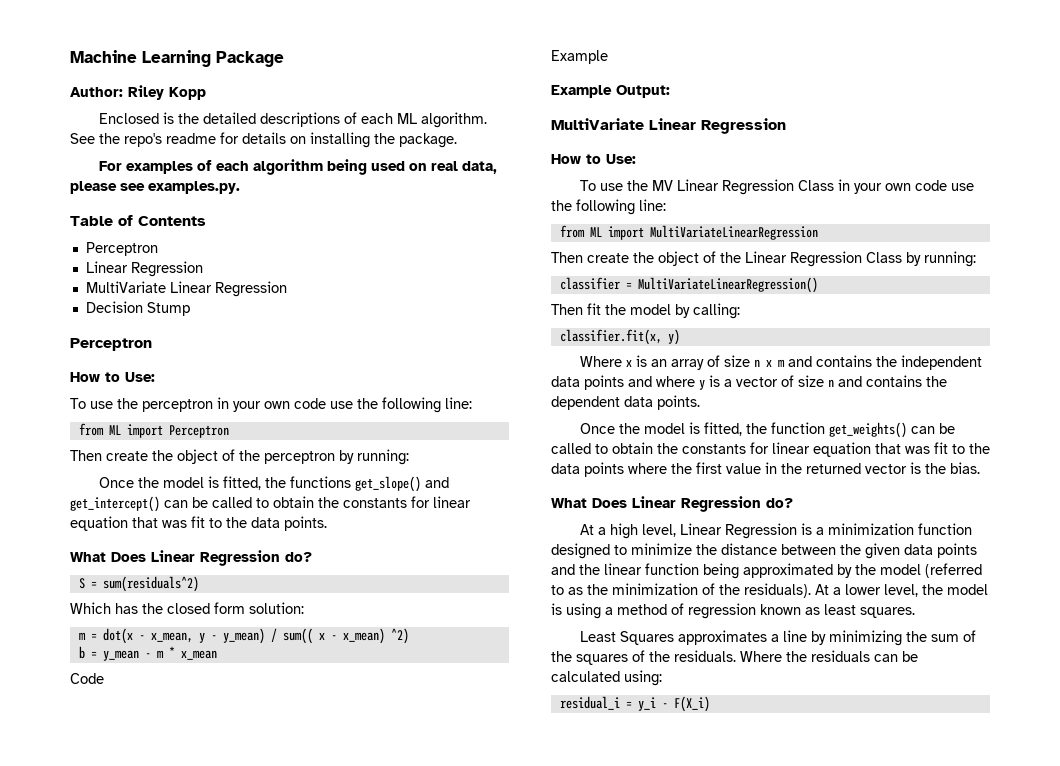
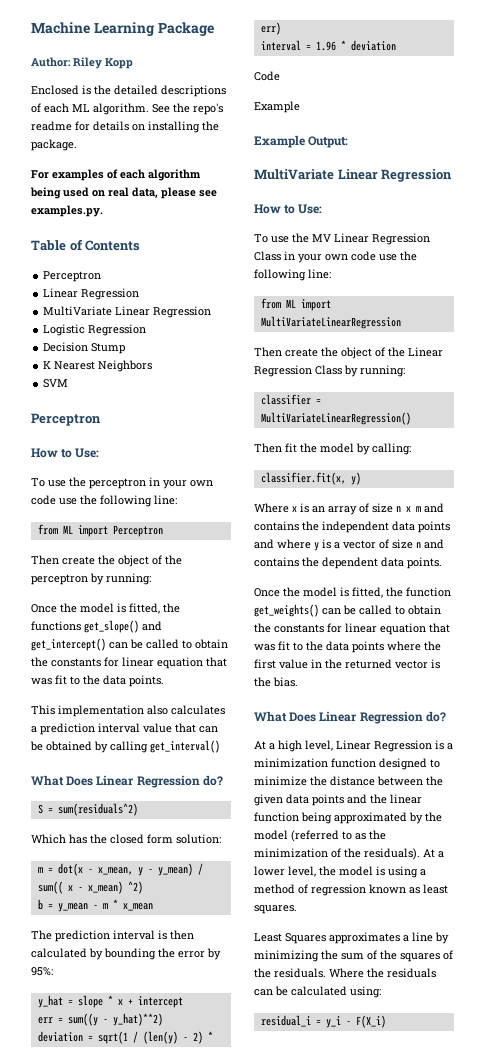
+ Logistic Regression
+ K Nearest Neighbors
+ SVM
+ This implementation also calculates a prediction interval value that can be obtained by calling get_interval()
+ The prediction interval is then calculated by bounding the error by 95%:
+ y_hat = slope * x + intercept
+ err = sum((y - y_hat)**2)
+ deviation = sqrt(1 / (len(y) - 2) * err)
+ interval = 1.96 * deviation

